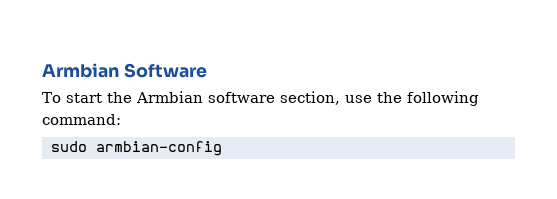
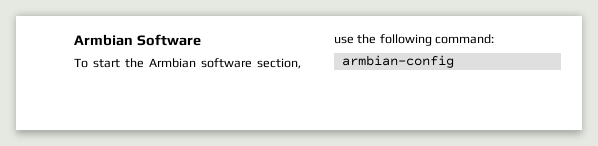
- sudo armbian-config
+ armbian-config

